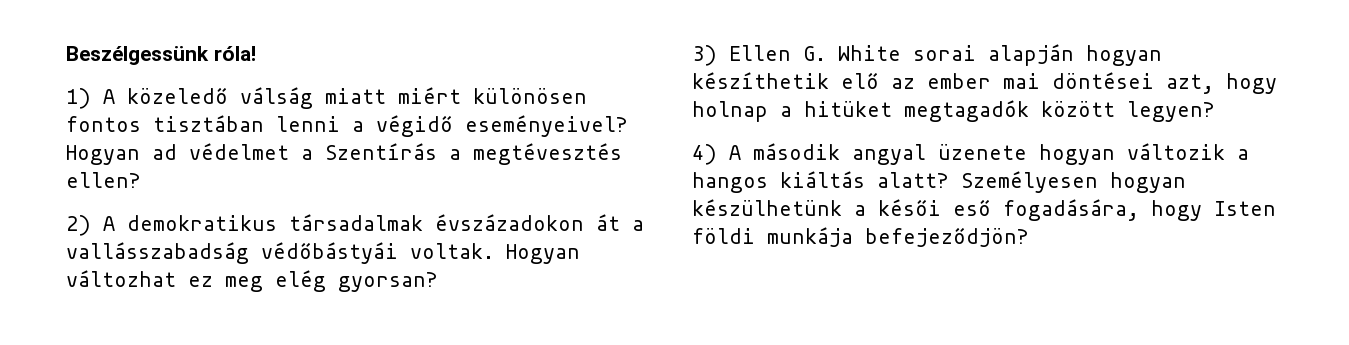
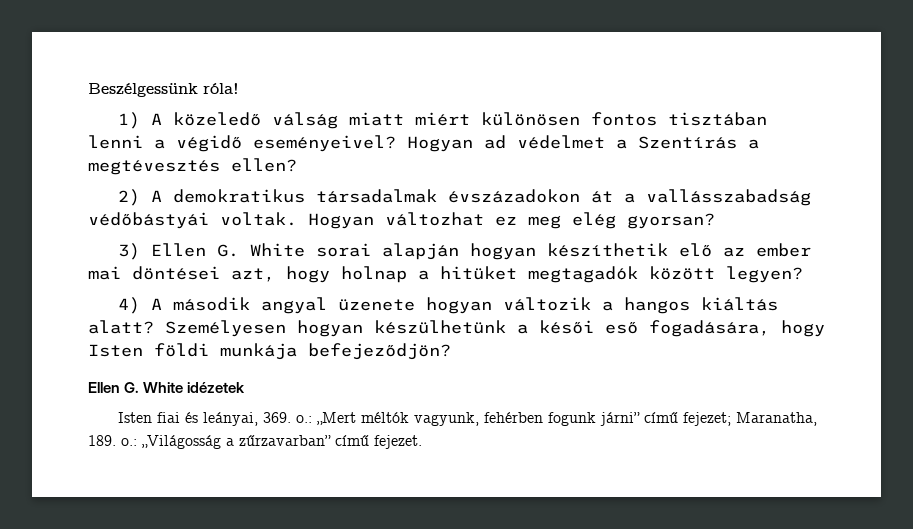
+ Ellen G. White idézetek
+ Isten fiai és leányai, 369. o.: „Mert méltók vagyunk, fehérben fogunk járni” című fejezet; Maranatha, 189. o.: „Világosság a zűrzavarban” című fejezet.

